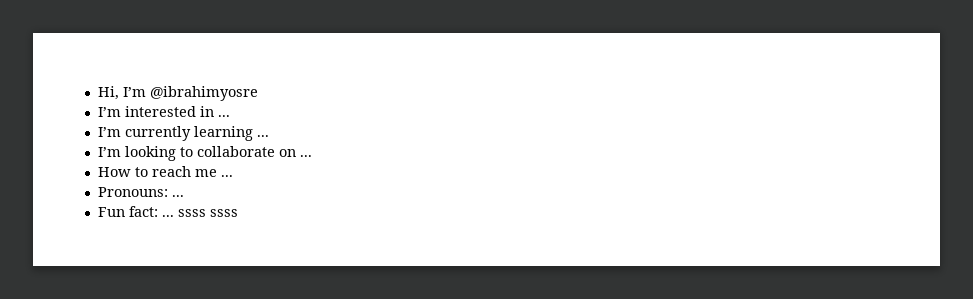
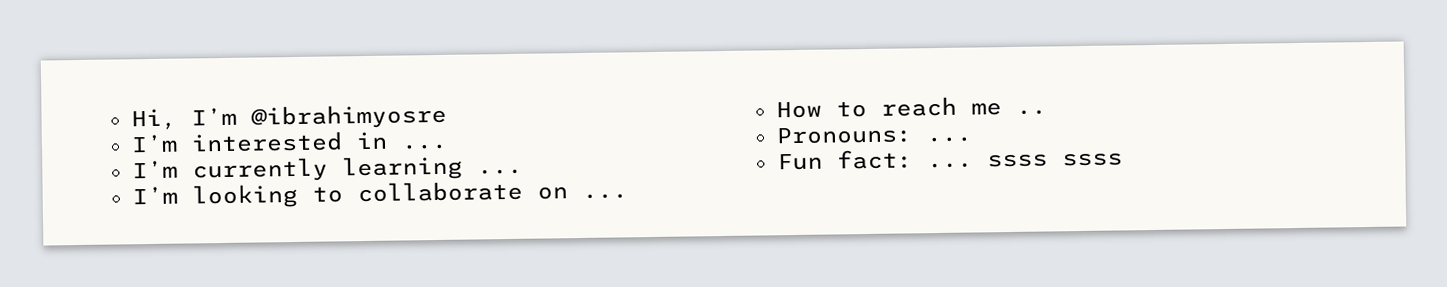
- How to reach me ...
+ How to reach me ..

